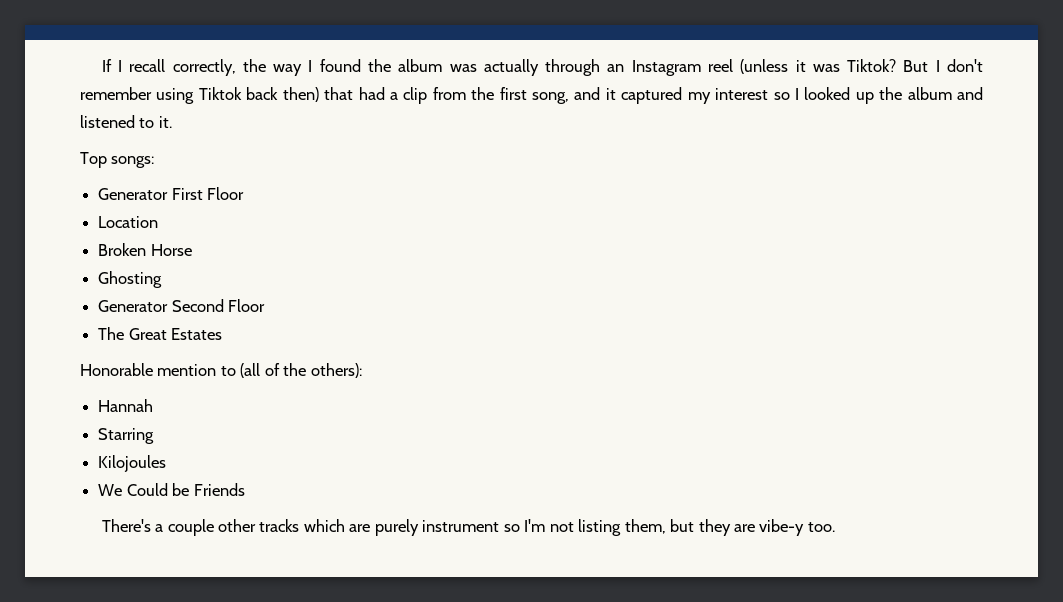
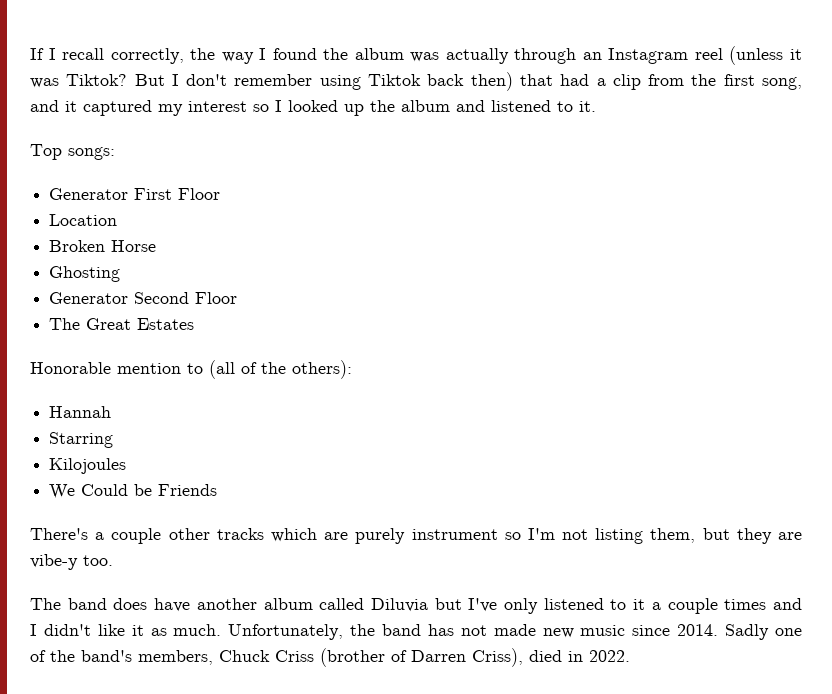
+ The band does have another album called Diluvia but I've only listened to it a couple times and I didn't like it as much. Unfortunately, the band has not made new music since 2014. Sadly one of the band's members, Chuck Criss (brother of Darren Criss), died in 2022.

